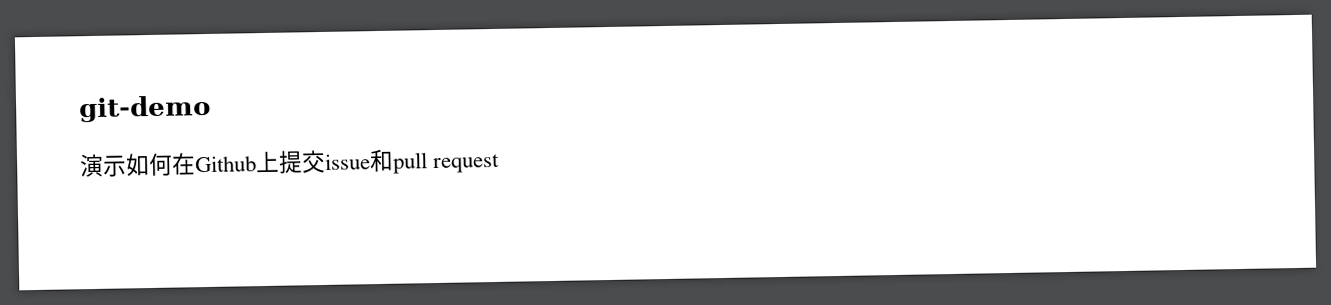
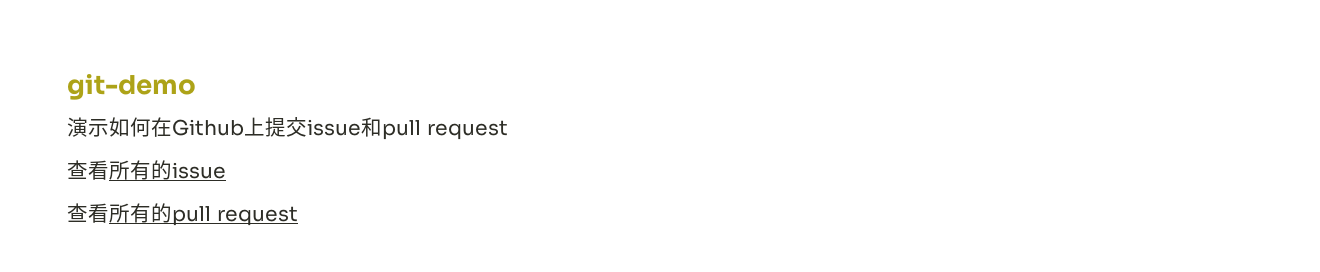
+ 查看所有的issue
+ 查看所有的pull request

